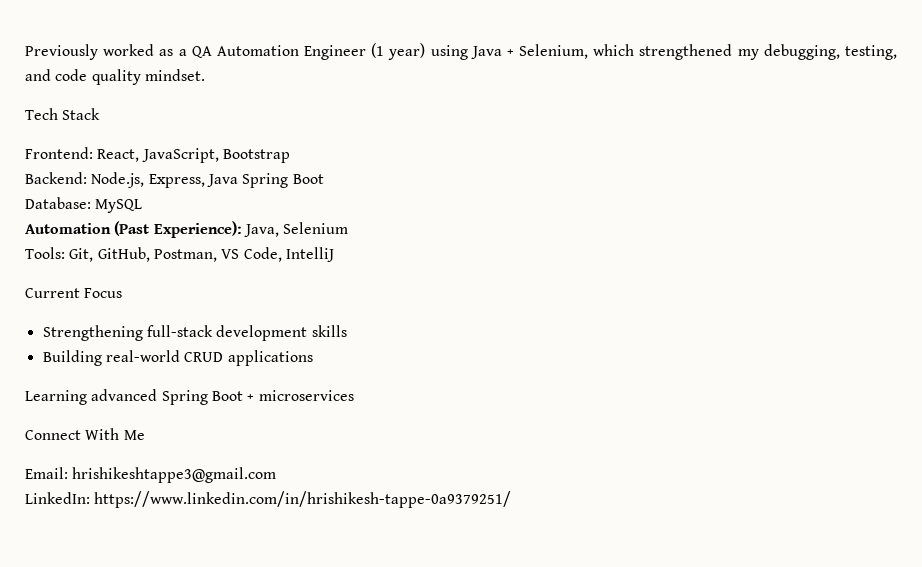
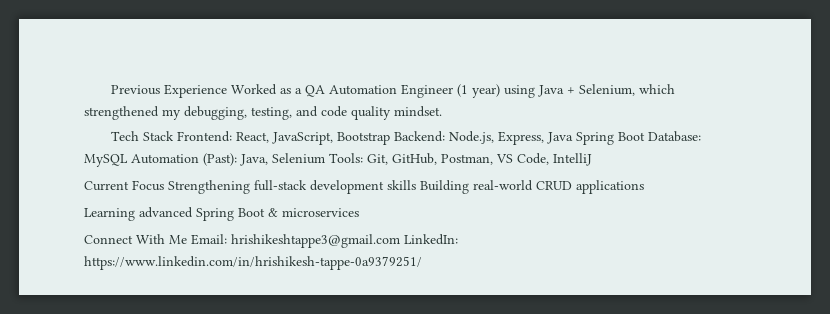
- Previously worked as a QA Automation Engineer (1 year) using Java + Selenium, which strengthened my debugging, testing, and code quality mindset.
+ Previous Experience Worked as a QA Automation Engineer (1 year) using Java + Selenium, which strengthened my debugging, testing, and code quality mindset.
- Tech Stack
- Frontend: React, JavaScript, Bootstrap
- Backend: Node.js, Express, Java Spring Boot
- Database: MySQL
- Automation (Past Experience): Java, Selenium
- Tools: Git, GitHub, Postman, VS Code, IntelliJ
+ Tech Stack Frontend: React, JavaScript, Bootstrap Backend: Node.js, Express, Java Spring Boot Database: MySQL Automation (Past): Java, Selenium Tools: Git, GitHub, Postman, VS Code, IntelliJ
- Current Focus
- Strengthening full-stack development skills
- Building real-world CRUD applications
+ Current Focus Strengthening full-stack development skills Building real-world CRUD applications
- Learning advanced Spring Boot + microservices
+ Learning advanced Spring Boot & microservices
- Connect With Me
- Email: hrishikeshtappe3@gmail.com
- LinkedIn: https://www.linkedin.com/in/hrishikesh-tappe-0a9379251/
+ Connect With Me Email: hrishikeshtappe3@gmail.com LinkedIn: https://www.linkedin.com/in/hrishikesh-tappe-0a9379251/

